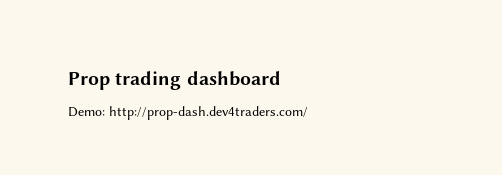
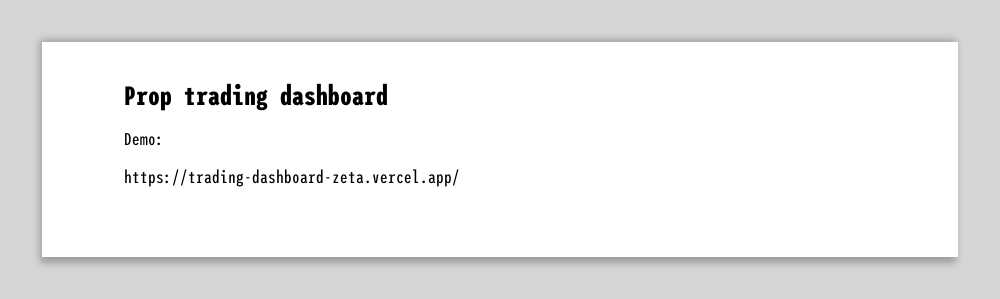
- Demo: http://prop-dash.dev4traders.com/
+ Demo:
+ https://trading-dashboard-zeta.vercel.app/

